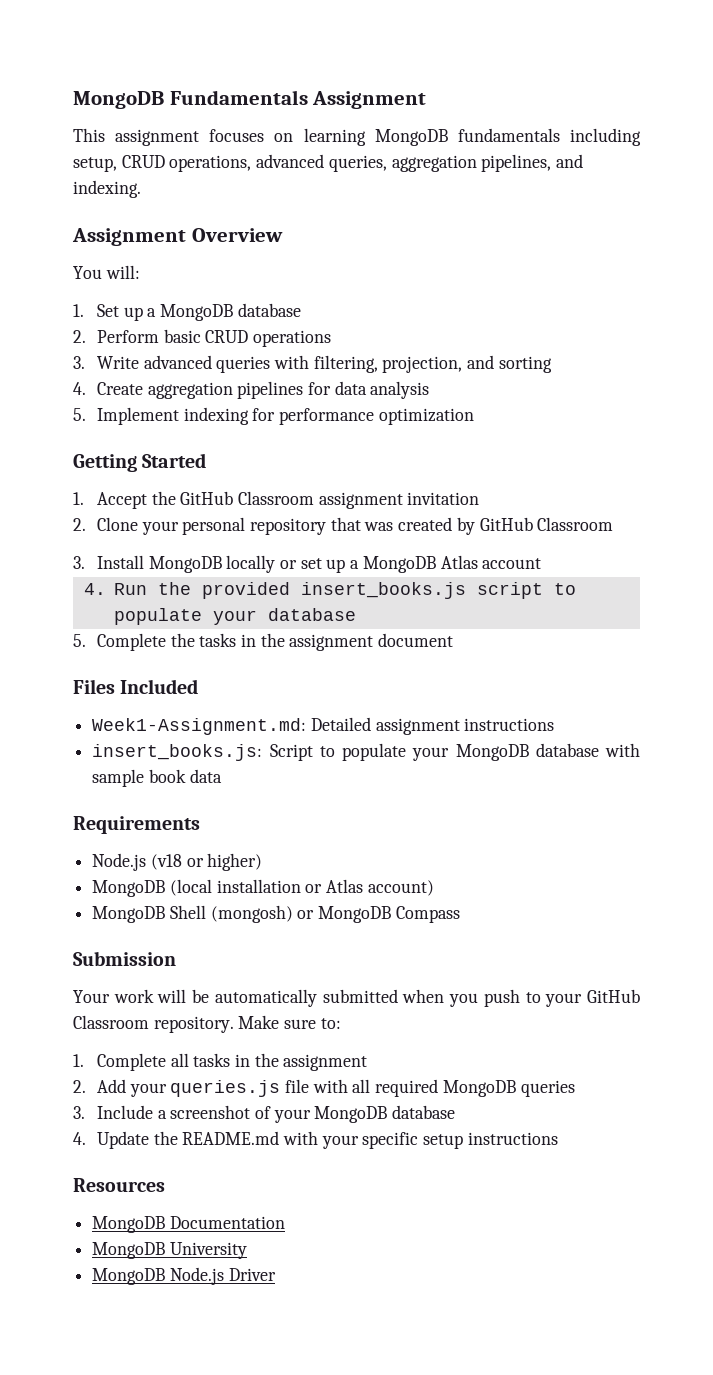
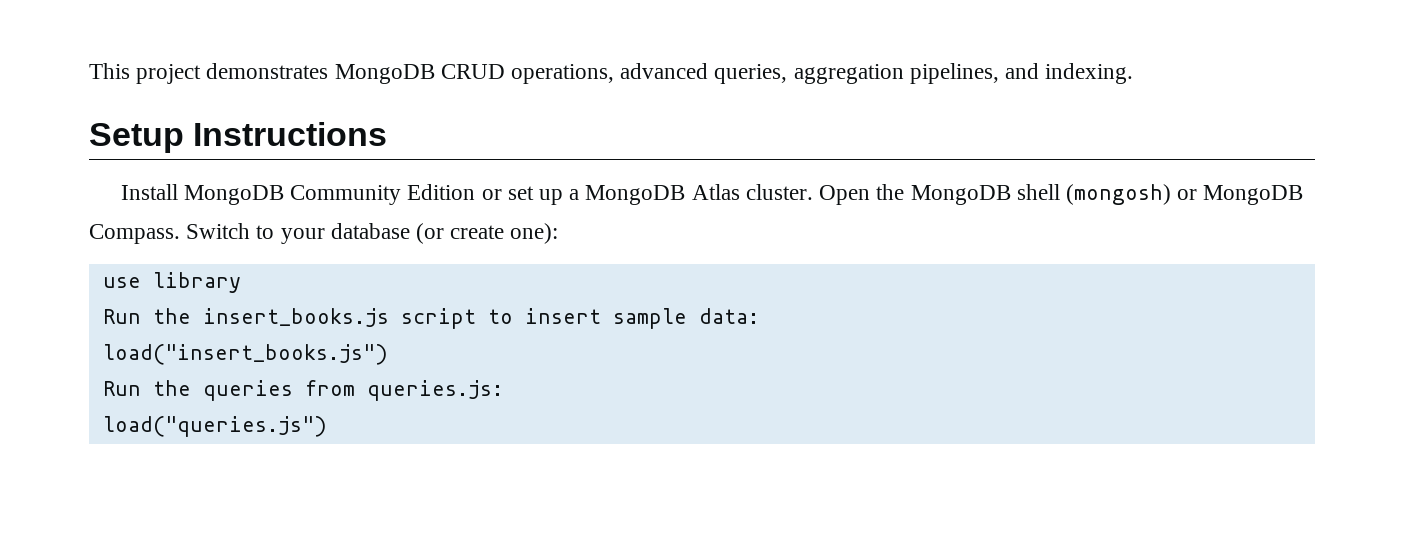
- MongoDB Fundamentals Assignment
- This assignment focuses on learning MongoDB fundamentals including setup, CRUD operations, advanced queries, aggregation pipelines, and indexing.
+ This project demonstrates MongoDB CRUD operations, advanced queries, aggregation pipelines, and indexing.
- Assignment Overview
- You will:
- 1. Set up a MongoDB database
- 2. Perform basic CRUD operations
- 3. Write advanced queries with filtering, projection, and sorting
- 4. Create aggregation pipelines for data analysis
- 5. Implement indexing for performance optimization
- Getting Started
- 1. Accept the GitHub Classroom assignment invitation
- 2. Clone your personal repository that was created by GitHub Classroom
- 3. Install MongoDB locally or set up a MongoDB Atlas account
- 4. Run the provided insert_books.js script to populate your database
- 5. Complete the tasks in the assignment document
- Files Included
- Week1-Assignment.md: Detailed assignment instructions
- insert_books.js: Script to populate your MongoDB database with sample book data
- Requirements
- Node.js (v18 or higher)
- MongoDB (local installation or Atlas account)
- MongoDB Shell (mongosh) or MongoDB Compass
- Submission
- Your work will be automatically submitted when you push to your GitHub Classroom repository. Make sure to:
- 1. Complete all tasks in the assignment
- 2. Add your queries.js file with all required MongoDB queries
- 3. Include a screenshot of your MongoDB database
- 4. Update the README.md with your specific setup instructions
- Resources
- MongoDB Documentation
- MongoDB University
- MongoDB Node.js Driver
+ Setup Instructions
+ Install MongoDB Community Edition or set up a MongoDB Atlas cluster. Open the MongoDB shell (mongosh) or MongoDB Compass. Switch to your database (or create one):
+ use library
+ Run the insert_books.js script to insert sample data:
+ load("insert_books.js")
+ Run the queries from queries.js:
+ load("queries.js")

